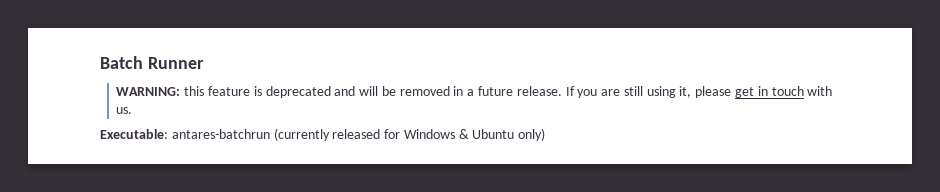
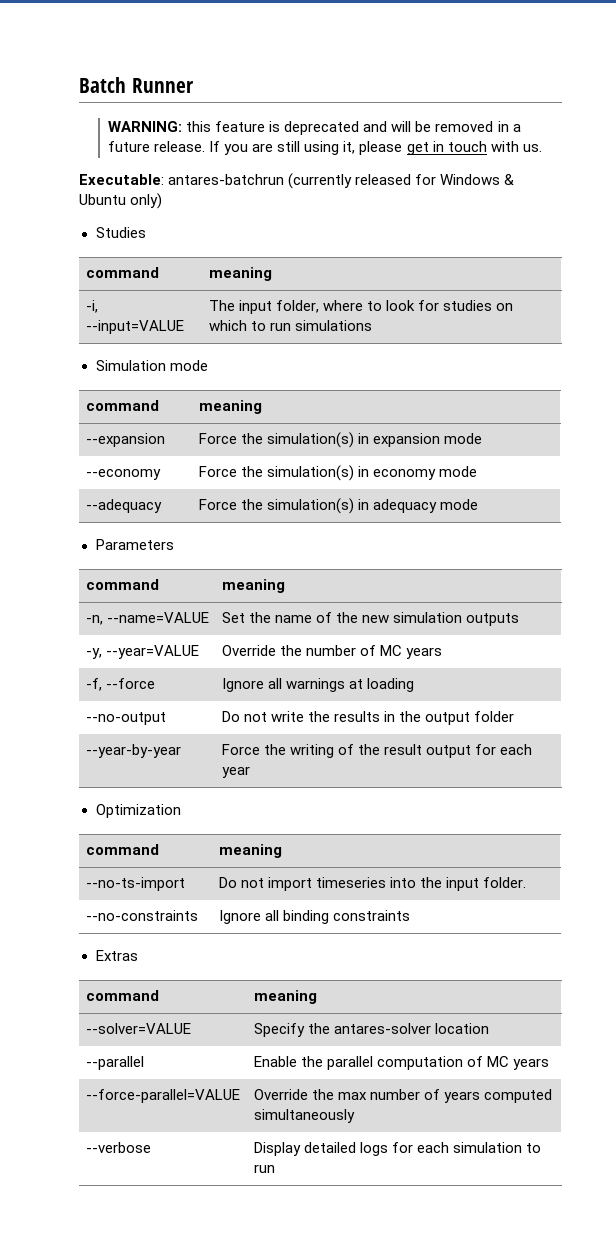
+ Studies
+ command | meaning
+ -i, --input=VALUE | The input folder, where to look for studies on which to run simulations
+ Simulation mode
+ command | meaning
+ --expansion | Force the simulation(s) in expansion mode
+ --economy | Force the simulation(s) in economy mode
+ --adequacy | Force the simulation(s) in adequacy mode
+ Parameters
+ command | meaning
+ -n, --name=VALUE | Set the name of the new simulation outputs
+ -y, --year=VALUE | Override the number of MC years
+ -f, --force | Ignore all warnings at loading
+ --no-output | Do not write the results in the output folder
+ --year-by-year | Force the writing of the result output for each year
+ Optimization
+ command | meaning
+ --no-ts-import | Do not import timeseries into the input folder.
+ --no-constraints | Ignore all binding constraints
+ Extras
+ command | meaning
+ --solver=VALUE | Specify the antares-solver location
+ --parallel | Enable the parallel computation of MC years
+ --force-parallel=VALUE | Override the max number of years computed simultaneously
+ --verbose | Display detailed logs for each simulation to run

